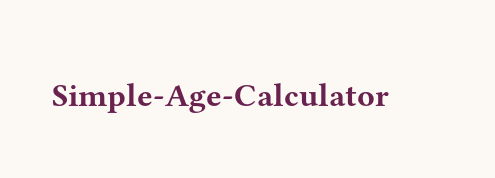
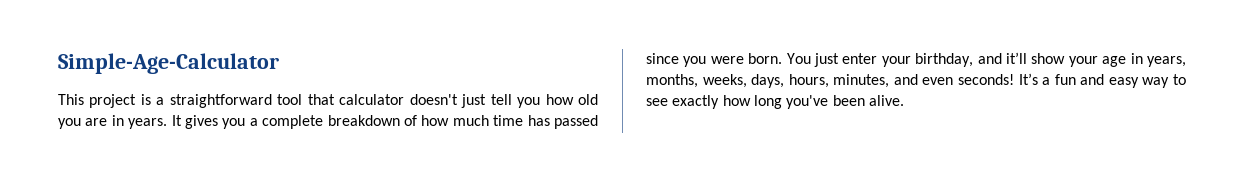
+ This project is a straightforward tool that calculator doesn't just tell you how old you are in years. It gives you a complete breakdown of how much time has passed since you were born. You just enter your birthday, and it’ll show your age in years, months, weeks, days, hours, minutes, and even seconds! It’s a fun and easy way to see exactly how long you've been alive.

